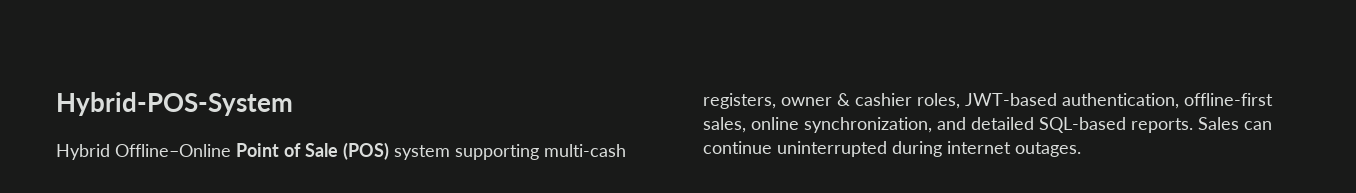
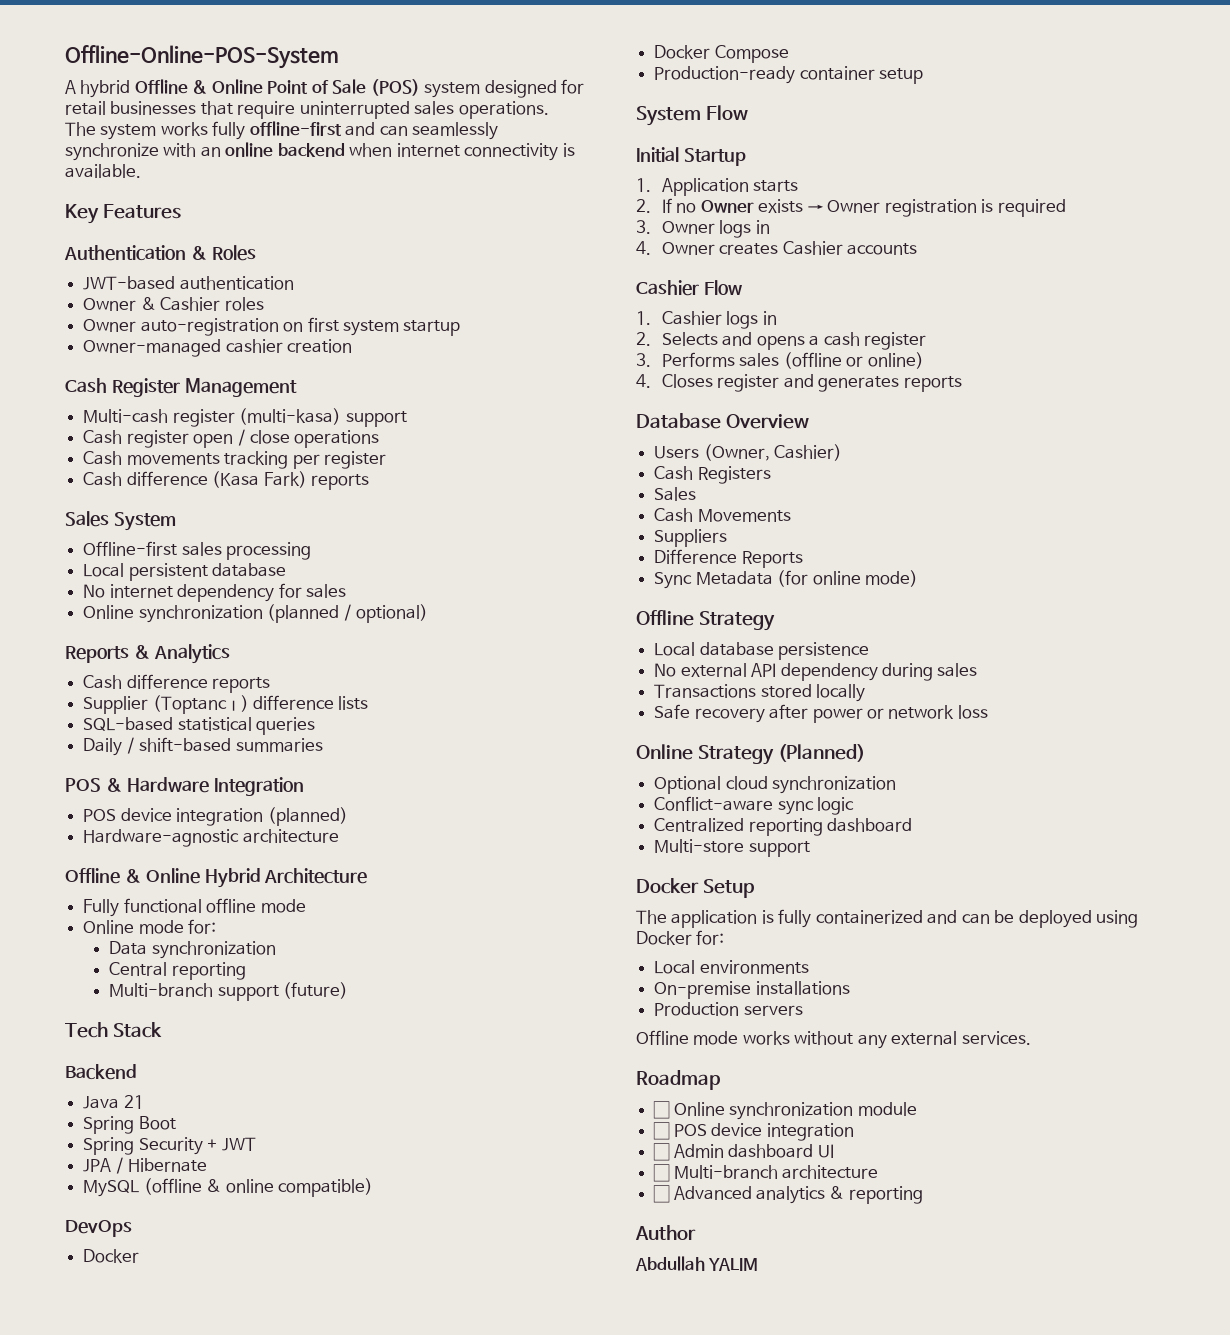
- Hybrid-POS-System
- Hybrid Offline–Online Point of Sale (POS) system supporting multi-cash registers, owner & cashier roles, JWT-based authentication, offline-first sales, online synchronization, and detailed SQL-based reports. Sales can continue uninterrupted during internet outages.
+ Offline-Online-POS-System
+ A hybrid Offline & Online Point of Sale (POS) system designed for retail businesses that require uninterrupted sales operations.
+ The system works fully offline-first and can seamlessly synchronize with an online backend when internet connectivity is available.
+ Key Features
+ Authentication & Roles
+ JWT-based authentication
+ Owner & Cashier roles
+ Owner auto-registration on first system startup
+ Owner-managed cashier creation
+ Cash Register Management
+ Multi-cash register (multi-kasa) support
+ Cash register open / close operations
+ Cash movements tracking per register
+ Cash difference (Kasa Fark) reports
+ Sales System
+ Offline-first sales processing
+ Local persistent database
+ No internet dependency for sales
+ Online synchronization (planned / optional)
+ Reports & Analytics
+ Cash difference reports
+ Supplier (Toptancı) difference lists
+ SQL-based statistical queries
+ Daily / shift-based summaries
+ POS & Hardware Integration
+ POS device integration (planned)
+ Hardware-agnostic architecture
+ Offline & Online Hybrid Architecture
+ Fully functional offline mode
+ Online mode for:
+ Data synchronization
+ Central reporting
+ Multi-branch support (future)
+ Tech Stack
+ Backend
+ Java 21
+ Spring Boot
+ Spring Security + JWT
+ JPA / Hibernate
+ MySQL (offline & online compatible)
+ DevOps
+ Docker
+ Docker Compose
+ Production-ready container setup
+ System Flow
+ Initial Startup
+ 1. Application starts
+ 2. If no Owner exists → Owner registration is required
+ 3. Owner logs in
+ 4. Owner creates Cashier accounts
+ Cashier Flow
+ 1. Cashier logs in
+ 2. Selects and opens a cash register
+ 3. Performs sales (offline or online)
+ 4. Closes register and generates reports
+ Database Overview
+ Users (Owner, Cashier)
+ Cash Registers
+ Sales
+ Cash Movements
+ Suppliers
+ Difference Reports
+ Sync Metadata (for online mode)
+ Offline Strategy
+ Local database persistence
+ No external API dependency during sales
+ Transactions stored locally
+ Safe recovery after power or network loss
+ Online Strategy (Planned)
+ Optional cloud synchronization
+ Conflict-aware sync logic
+ Centralized reporting dashboard
+ Multi-store support
+ Docker Setup
+ The application is fully containerized and can be deployed using Docker for:
+ Local environments
+ On-premise installations
+ Production servers
+ Offline mode works without any external services.
+ Roadmap
+ ☐ Online synchronization module
+ ☐ POS device integration
+ ☐ Admin dashboard UI
+ ☐ Multi-branch architecture
+ ☐ Advanced analytics & reporting
+ Author
+ Abdullah YALIM

